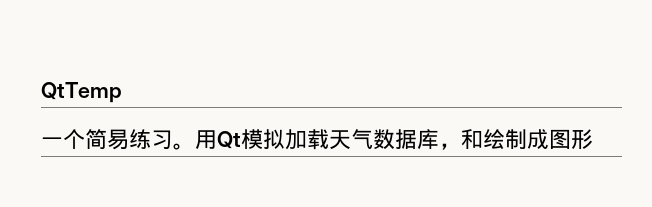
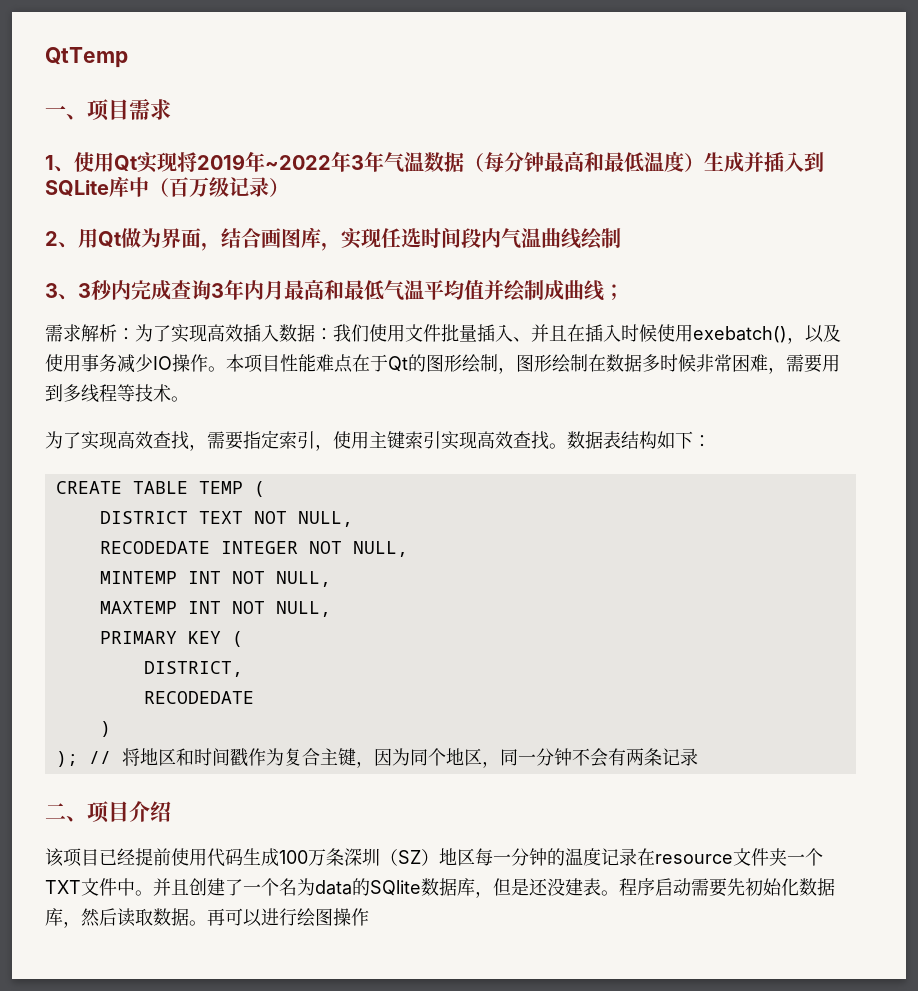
- 一个简易练习。用Qt模拟加载天气数据库，和绘制成图形
+ 一、项目需求
+ 1、使用Qt实现将2019年~2022年3年气温数据（每分钟最高和最低温度）生成并插入到SQLite库中（百万级记录）
+ 2、用Qt做为界面，结合画图库，实现任选时间段内气温曲线绘制
+ 3、3秒内完成查询3年内月最高和最低气温平均值并绘制成曲线；
+ 需求解析：为了实现高效插入数据：我们使用文件批量插入、并且在插入时候使用exebatch()，以及使用事务减少IO操作。本项目性能难点在于Qt的图形绘制，图形绘制在数据多时候非常困难，需要用到多线程等技术。
+ 为了实现高效查找，需要指定索引，使用主键索引实现高效查找。数据表结构如下：
+ CREATE TABLE TEMP (
+ DISTRICT TEXT NOT NULL,
+ RECODEDATE INTEGER NOT NULL,
+ MINTEMP INT NOT NULL,
+ MAXTEMP INT NOT NULL,
+ PRIMARY KEY (
+ DISTRICT,
+ RECODEDATE
+ )
+ ); // 将地区和时间戳作为复合主键，因为同个地区，同一分钟不会有两条记录
+ 二、项目介绍
+ 该项目已经提前使用代码生成100万条深圳（SZ）地区每一分钟的温度记录在resource文件夹一个TXT文件中。并且创建了一个名为data的SQlite数据库，但是还没建表。程序启动需要先初始化数据库，然后读取数据。再可以进行绘图操作

